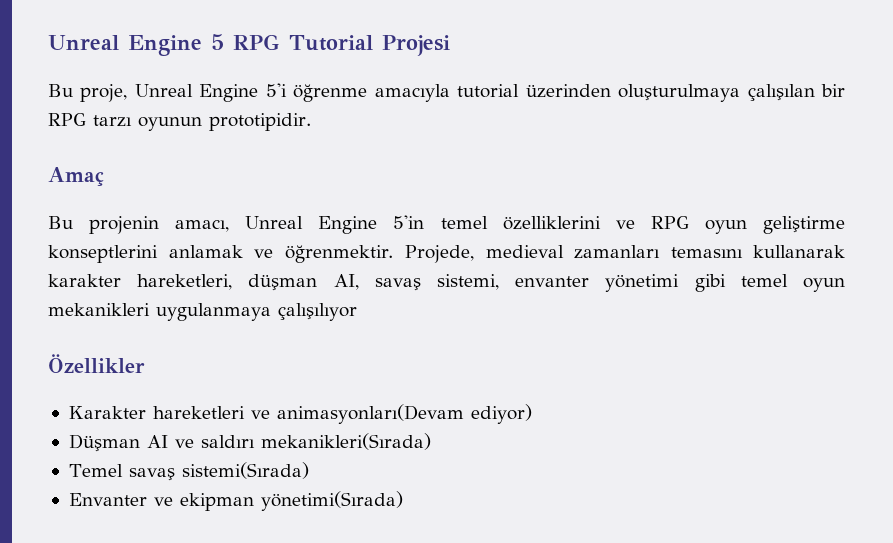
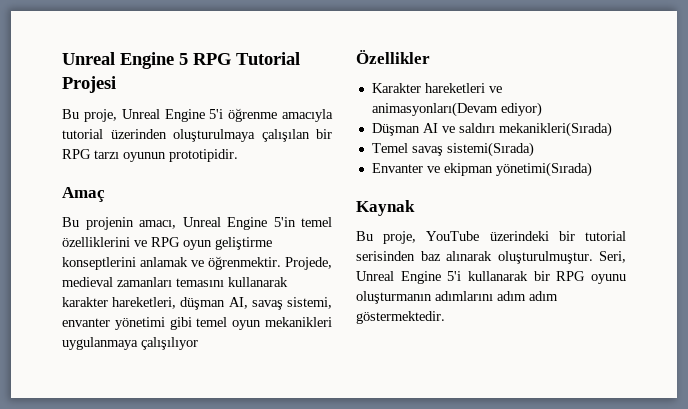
+ Kaynak
+ Bu proje, YouTube üzerindeki bir tutorial serisinden baz alınarak oluşturulmuştur. Seri, Unreal Engine 5'i kullanarak bir RPG oyunu oluşturmanın adımlarını adım adım göstermektedir.

